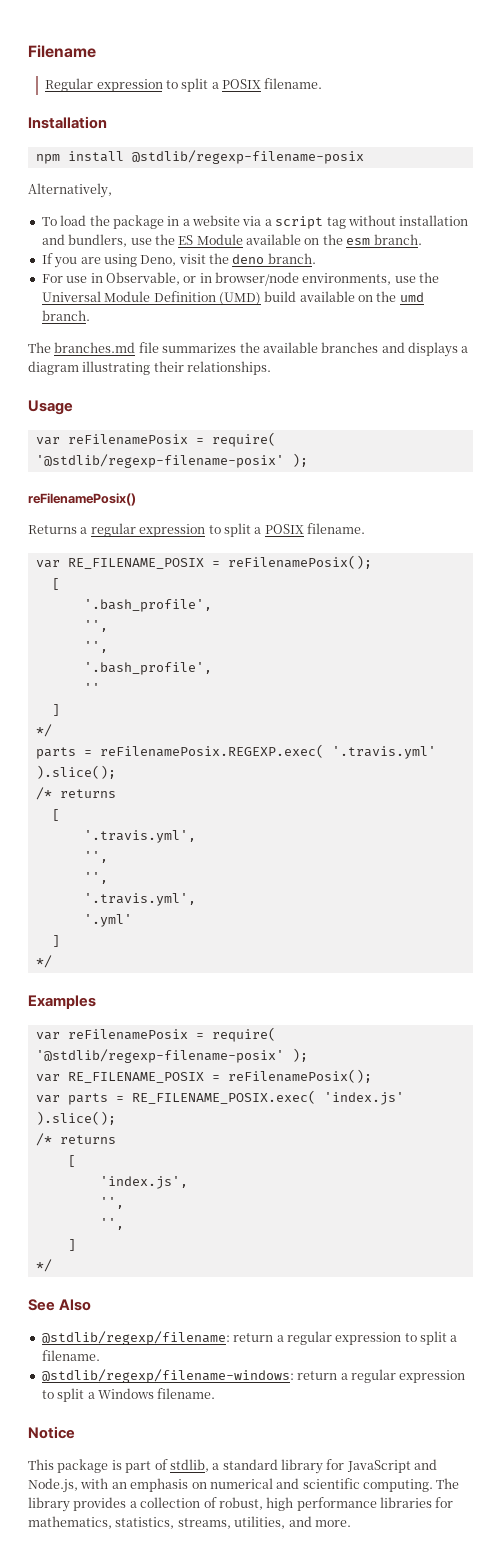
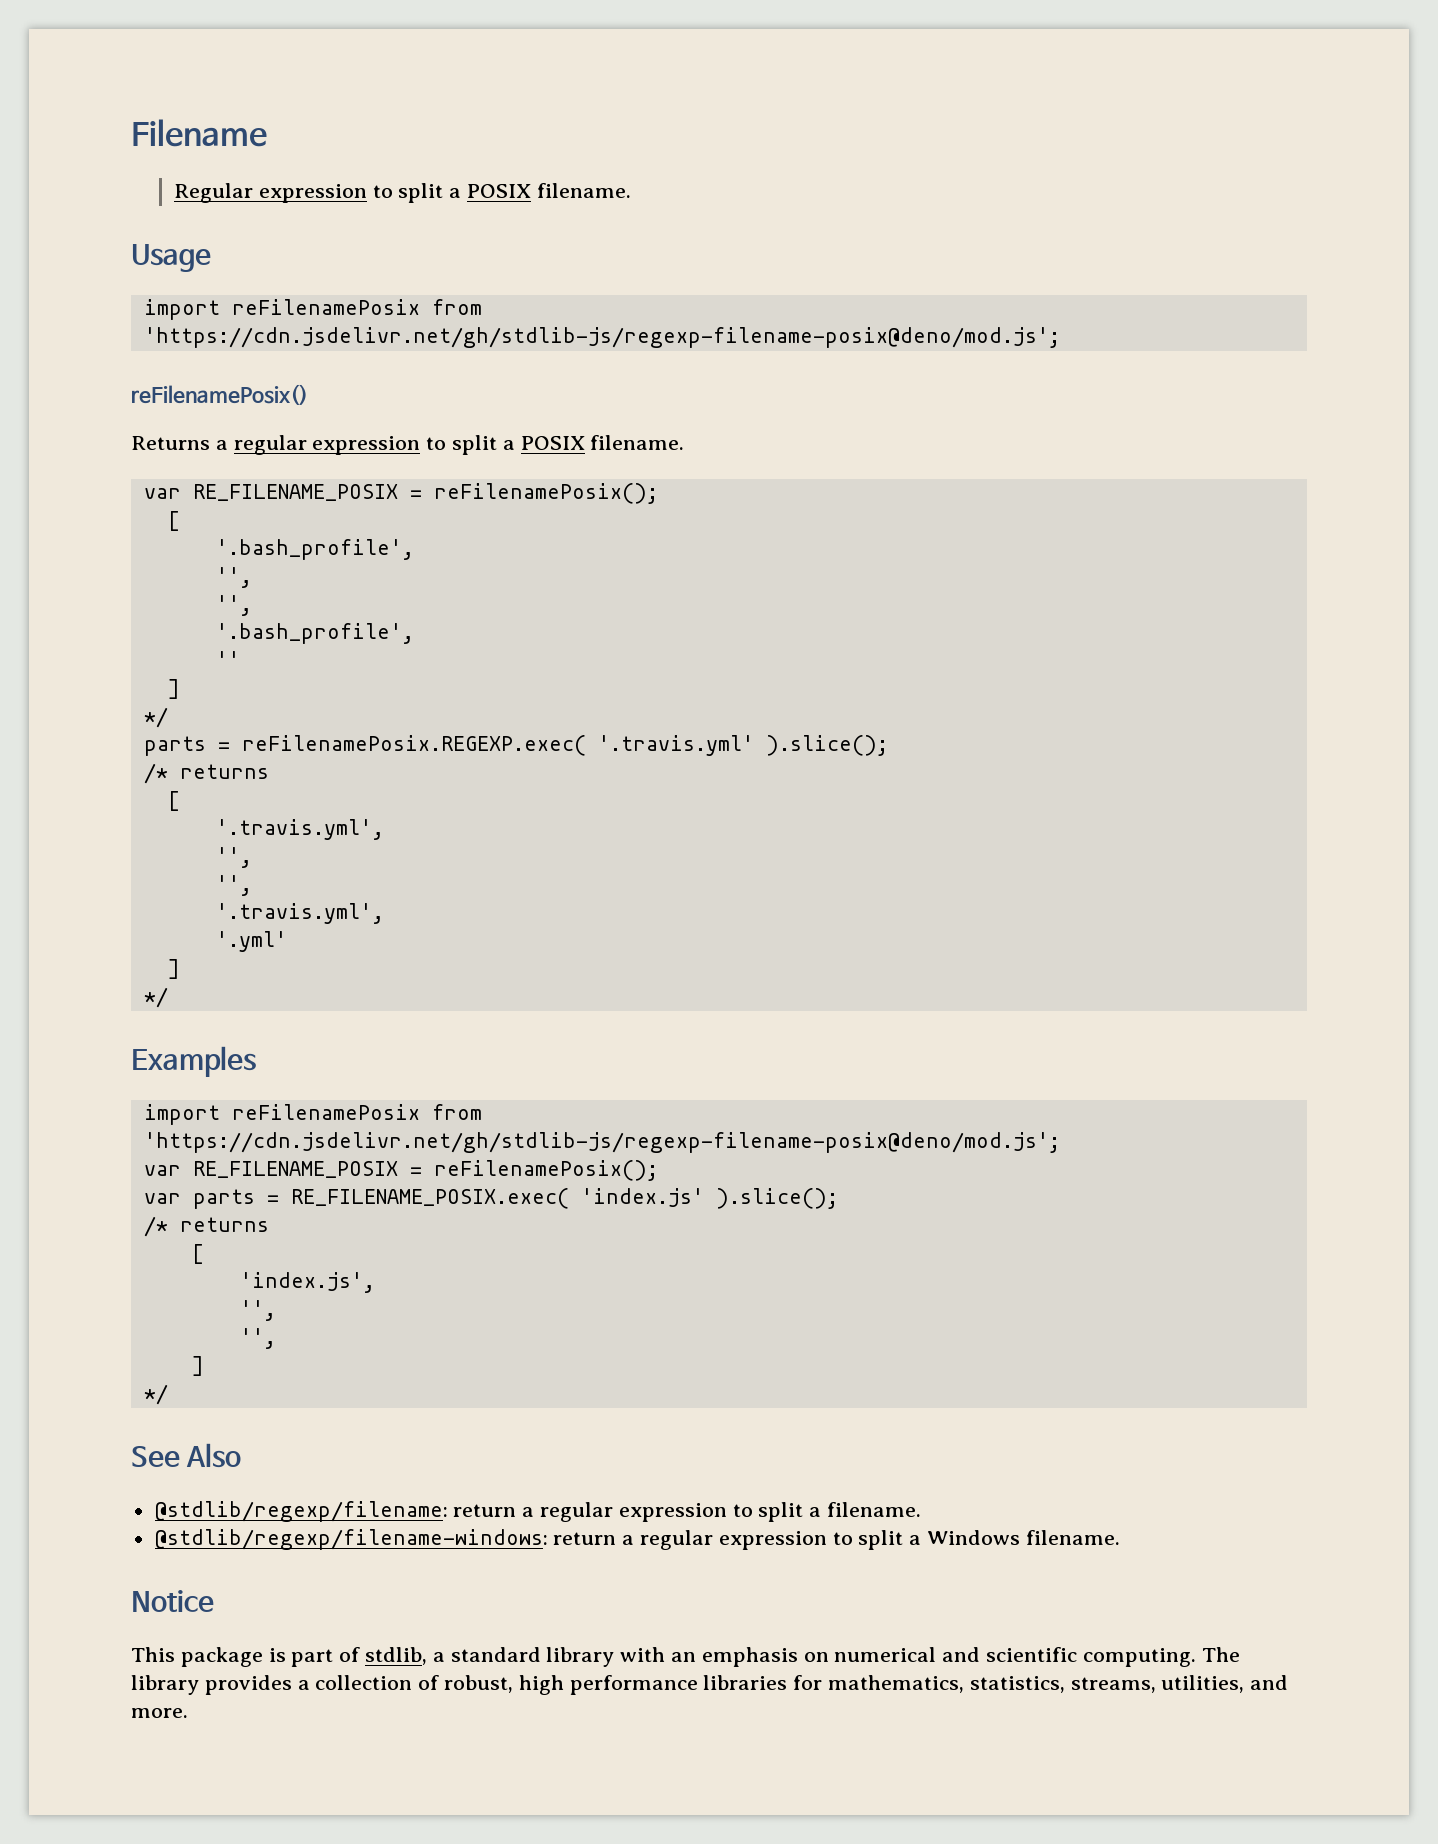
- Installation
- npm install @stdlib/regexp-filename-posix
- Alternatively,
- To load the package in a website via a script tag without installation and bundlers, use the ES Module available on the esm branch.
- If you are using Deno, visit the deno branch.
- For use in Observable, or in browser/node environments, use the Universal Module Definition (UMD) build available on the umd branch.
- The branches.md file summarizes the available branches and displays a diagram illustrating their relationships.
  Usage
- var reFilenamePosix = require( '@stdlib/regexp-filename-posix' );
+ import reFilenamePosix from 'https://cdn.jsdelivr.net/gh/stdlib-js/regexp-filename-posix@deno/mod.js';
  Examples
- var reFilenamePosix = require( '@stdlib/regexp-filename-posix' );
+ import reFilenamePosix from 'https://cdn.jsdelivr.net/gh/stdlib-js/regexp-filename-posix@deno/mod.js';
- This package is part of stdlib, a standard library for JavaScript and Node.js, with an emphasis on numerical and scientific computing.
+ This package is part of stdlib, a standard library with an emphasis on numerical and scientific computing.

